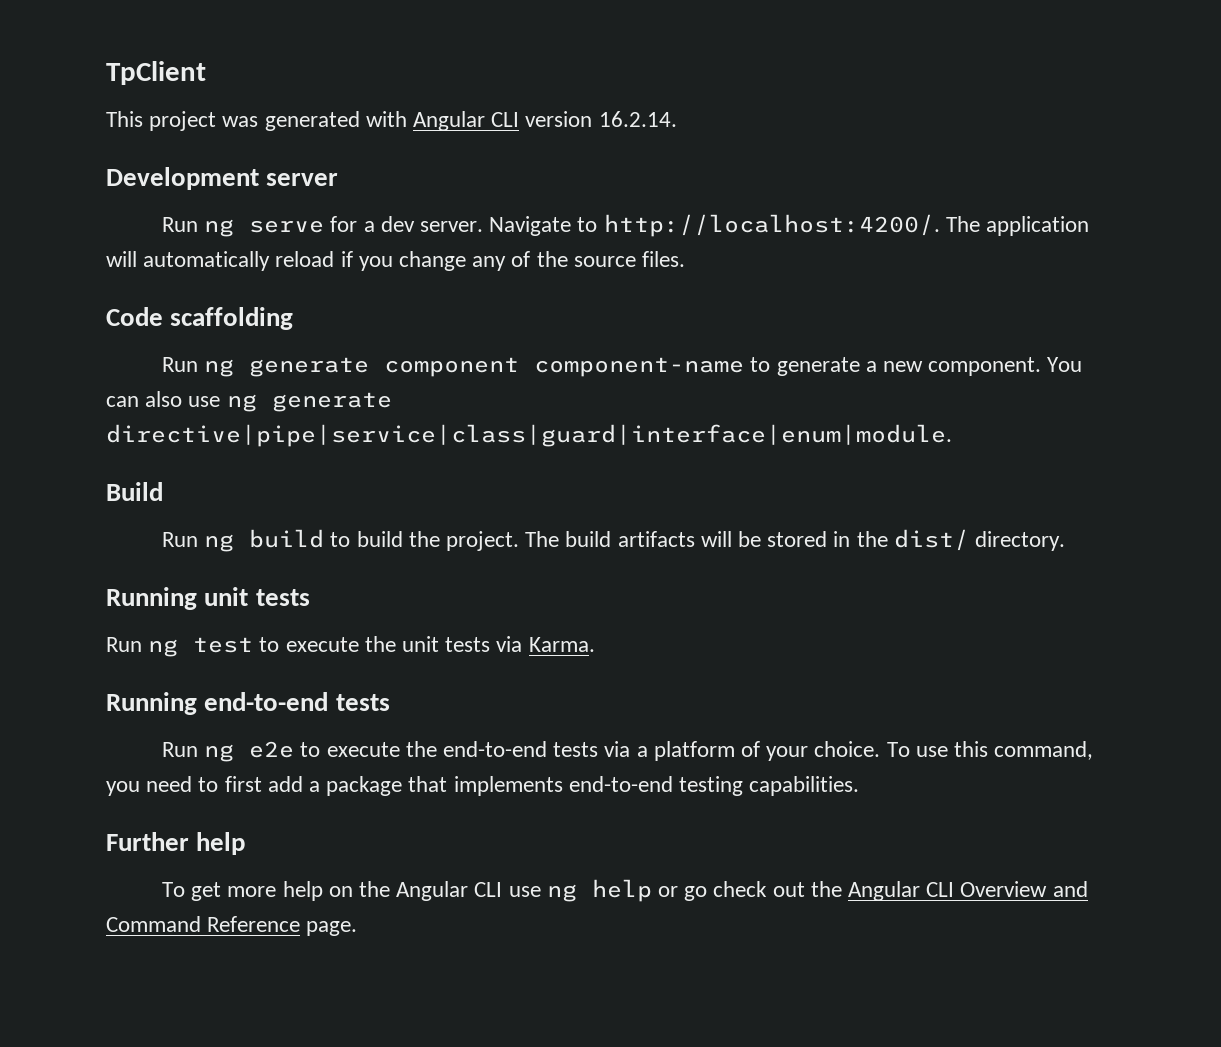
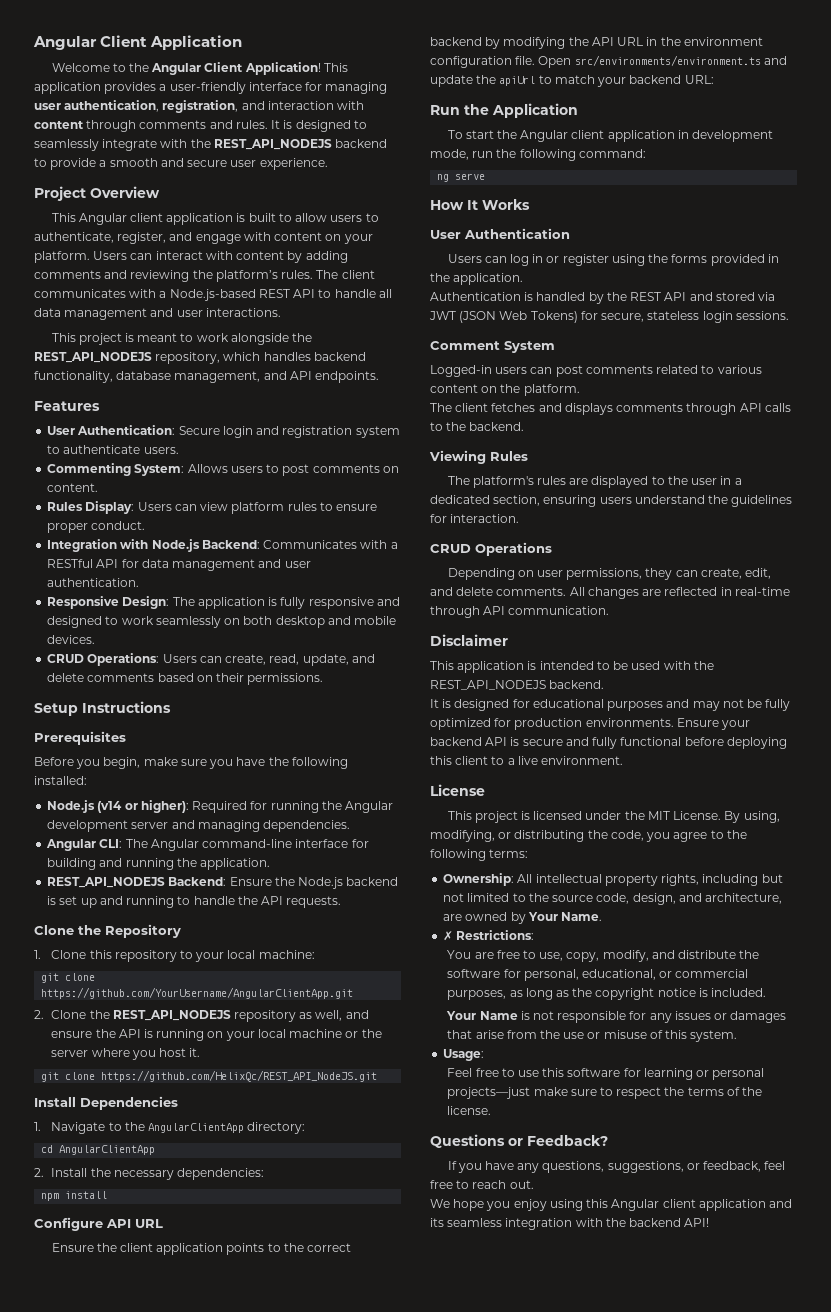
- TpClient
- This project was generated with Angular CLI version 16.2.14.
- Development server
- Run ng serve for a dev server. Navigate to http://localhost:4200/. The application will automatically reload if you change any of the source files.
- Code scaffolding
- Run ng generate component component-name to generate a new component. You can also use ng generate directive|pipe|service|class|guard|interface|enum|module.
- Build
- Run ng build to build the project. The build artifacts will be stored in the dist/ directory.
- Running unit tests
- Run ng test to execute the unit tests via Karma.
- Running end-to-end tests
- Run ng e2e to execute the end-to-end tests via a platform of your choice. To use this command, you need to first add a package that implements end-to-end testing capabilities.
- Further help
- To get more help on the Angular CLI use ng help or go check out the Angular CLI Overview and Command Reference page.
+ Angular Client Application
+ Welcome to the Angular Client Application! This application provides a user-friendly interface for managing user authentication, registration, and interaction with content through comments and rules. It is designed to seamlessly integrate with the REST_API_NODEJS backend to provide a smooth and secure user experience.
+ Project Overview
+ This Angular client application is built to allow users to authenticate, register, and engage with content on your platform. Users can interact with content by adding comments and reviewing the platform’s rules. The client communicates with a Node.js-based REST API to handle all data management and user interactions.
+ This project is meant to work alongside the REST_API_NODEJS repository, which handles backend functionality, database management, and API endpoints.
+ Features
+ User Authentication: Secure login and registration system to authenticate users.
+ Commenting System: Allows users to post comments on content.
+ Rules Display: Users can view platform rules to ensure proper conduct.
+ Integration with Node.js Backend: Communicates with a RESTful API for data management and user authentication.
+ Responsive Design: The application is fully responsive and designed to work seamlessly on both desktop and mobile devices.
+ CRUD Operations: Users can create, read, update, and delete comments based on their permissions.
+ Setup Instructions
+ Prerequisites
+ Before you begin, make sure you have the following installed:
+ Node.js (v14 or higher): Required for running the Angular development server and managing dependencies.
+ Angular CLI: The Angular command-line interface for building and running the application.
+ REST_API_NODEJS Backend: Ensure the Node.js backend is set up and running to handle the API requests.
+ Clone the Repository
+ 1. Clone this repository to your local machine:
+ git clone https://github.com/YourUsername/AngularClientApp.git
+ 2. Clone the REST_API_NODEJS repository as well, and ensure the API is running on your local machine or the server where you host it.
+ git clone https://github.com/HelixQc/REST_API_NodeJS.git
+ Install Dependencies
+ 1. Navigate to the AngularClientApp directory:
+ cd AngularClientApp
+ 2. Install the necessary dependencies:
+ npm install
+ Configure API URL
+ Ensure the client application points to the correct backend by modifying the API URL in the environment configuration file. Open src/environments/environment.ts and update the apiUrl to match your backend URL:
+ Run the Application
+ To start the Angular client application in development mode, run the following command:
+ ng serve
+ How It Works
+ User Authentication
+ Users can log in or register using the forms provided in the application.
+ Authentication is handled by the REST API and stored via JWT (JSON Web Tokens) for secure, stateless login sessions.
+ Comment System
+ Logged-in users can post comments related to various content on the platform.
+ The client fetches and displays comments through API calls to the backend.
+ Viewing Rules
+ The platform's rules are displayed to the user in a dedicated section, ensuring users understand the guidelines for interaction.
+ CRUD Operations
+ Depending on user permissions, they can create, edit, and delete comments. All changes are reflected in real-time through API communication.
+ Disclaimer
+ This application is intended to be used with the REST_API_NODEJS backend.
+ It is designed for educational purposes and may not be fully optimized for production environments. Ensure your backend API is secure and fully functional before deploying this client to a live environment.
+ License
+ This project is licensed under the MIT License. By using, modifying, or distributing the code, you agree to the following terms:
+ Ownership: All intellectual property rights, including but not limited to the source code, design, and architecture, are owned by Your Name.
+ ✗ Restrictions:
+ You are free to use, copy, modify, and distribute the software for personal, educational, or commercial purposes, as long as the copyright notice is included.
+ Your Name is not responsible for any issues or damages that arise from the use or misuse of this system.
+ Usage:
+ Feel free to use this software for learning or personal projects—just make sure to respect the terms of the license.
+ Questions or Feedback?
+ If you have any questions, suggestions, or feedback, feel free to reach out.
+ We hope you enjoy using this Angular client application and its seamless integration with the backend API!

